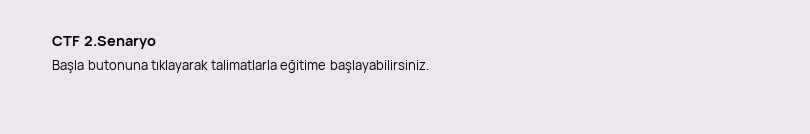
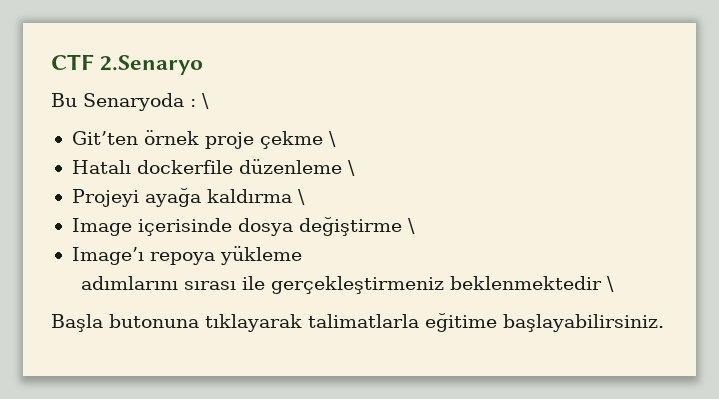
+ Bu Senaryoda : \
+ Git’ten örnek proje çekme \
+ Hatalı dockerfile düzenleme \
+ Projeyi ayağa kaldırma \
+ Image içerisinde dosya değiştirme \
+ Image’ı repoya yükleme
+ adımlarını sırası ile gerçekleştirmeniz beklenmektedir \

